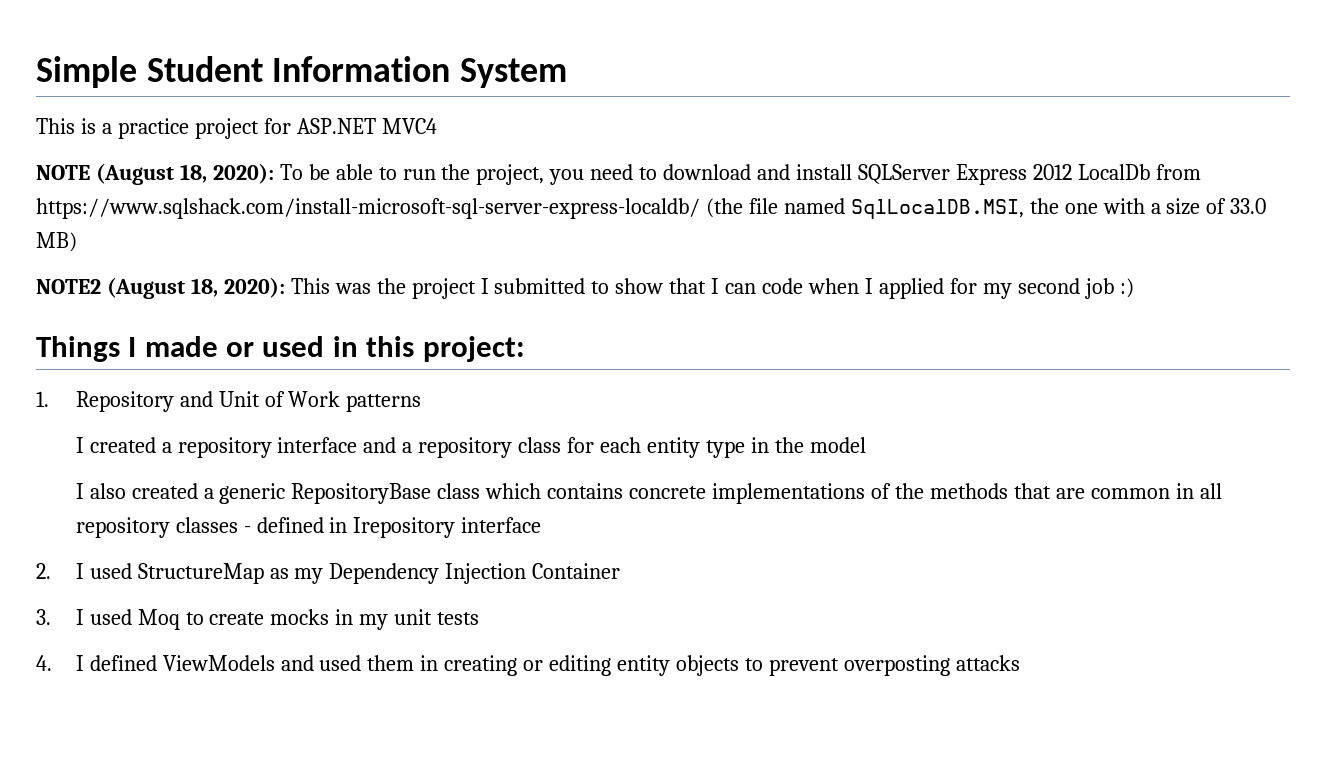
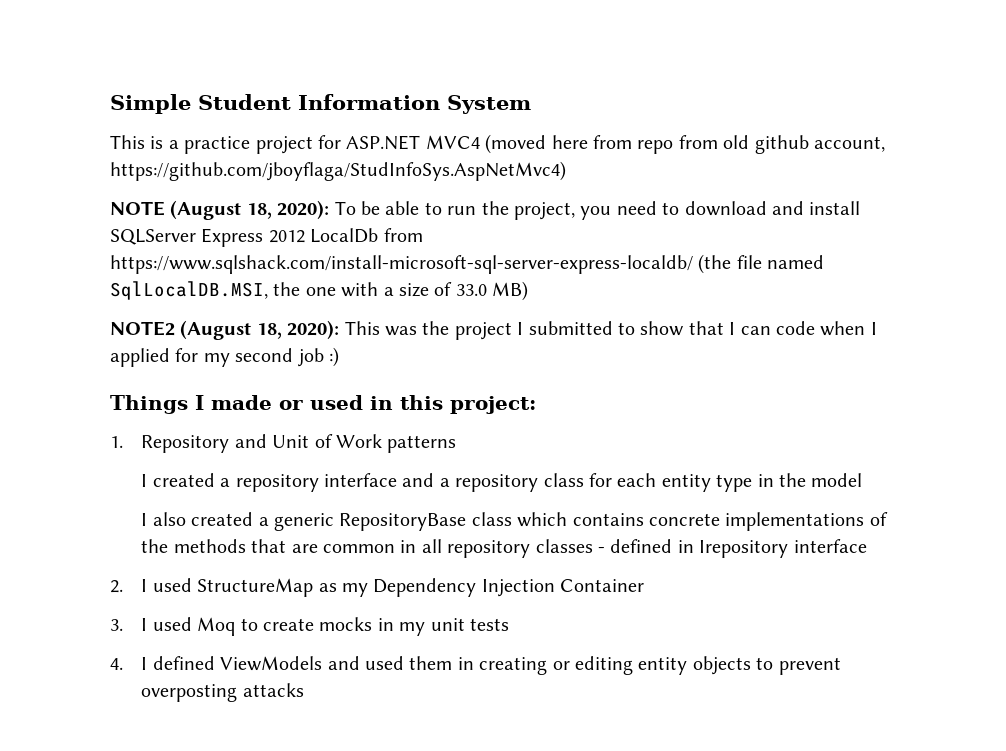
- This is a practice project for ASP.NET MVC4
+ This is a practice project for ASP.NET MVC4 (moved here from repo from old github account, https://github.com/jboyflaga/StudInfoSys.AspNetMvc4)

